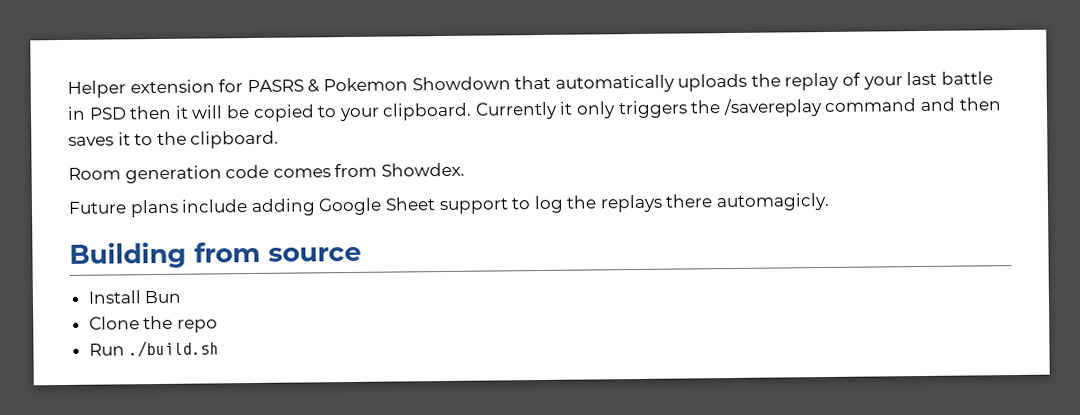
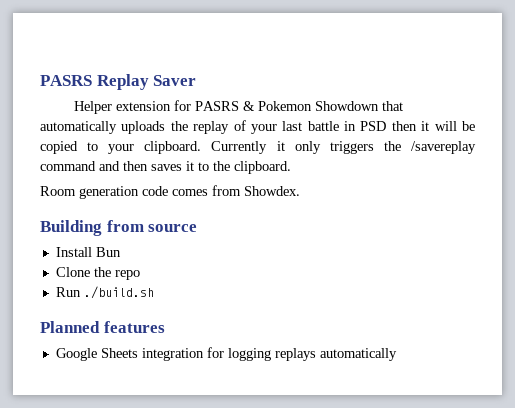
+ PASRS Replay Saver
- Future plans include adding Google Sheet support to log the replays there automagicly.
+ Planned features
+ Google Sheets integration for logging replays automatically

